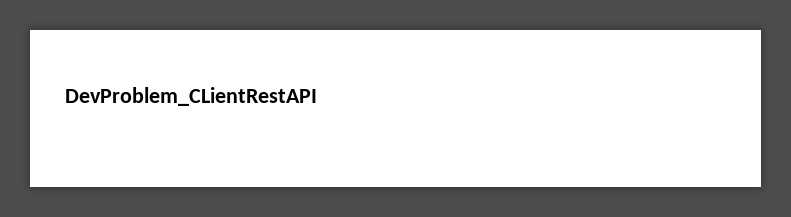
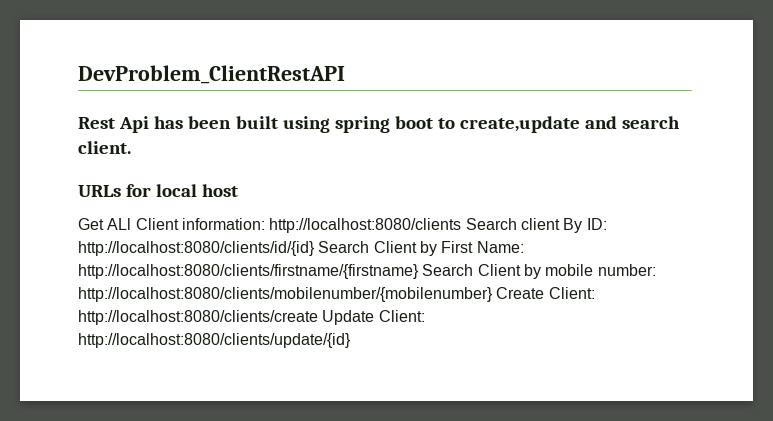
- DevProblem_CLientRestAPI
+ DevProblem_ClientRestAPI
+ Rest Api has been built using spring boot to create,update and search client.
+ URLs for local host
+ Get ALl Client information: http://localhost:8080/clients Search client By ID: http://localhost:8080/clients/id/{id} Search Client by First Name: http://localhost:8080/clients/firstname/{firstname} Search Client by mobile number: http://localhost:8080/clients/mobilenumber/{mobilenumber} Create Client: http://localhost:8080/clients/create Update Client: http://localhost:8080/clients/update/{id}

